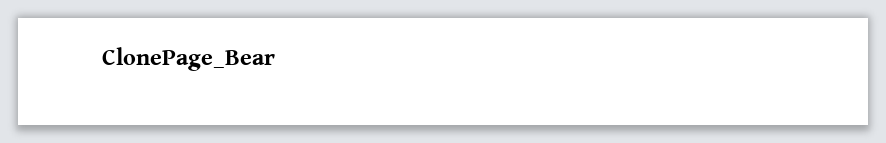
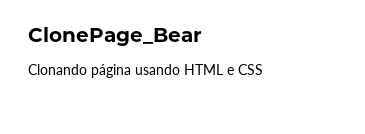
+ Clonando página usando HTML e CSS

